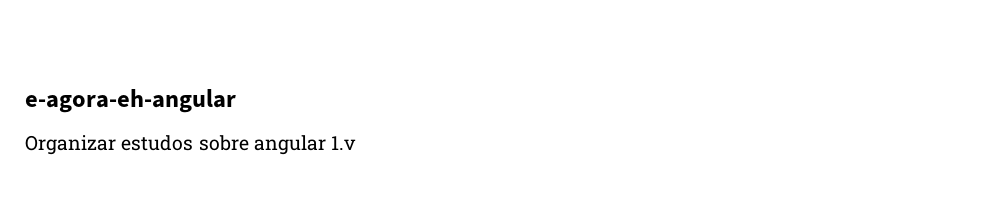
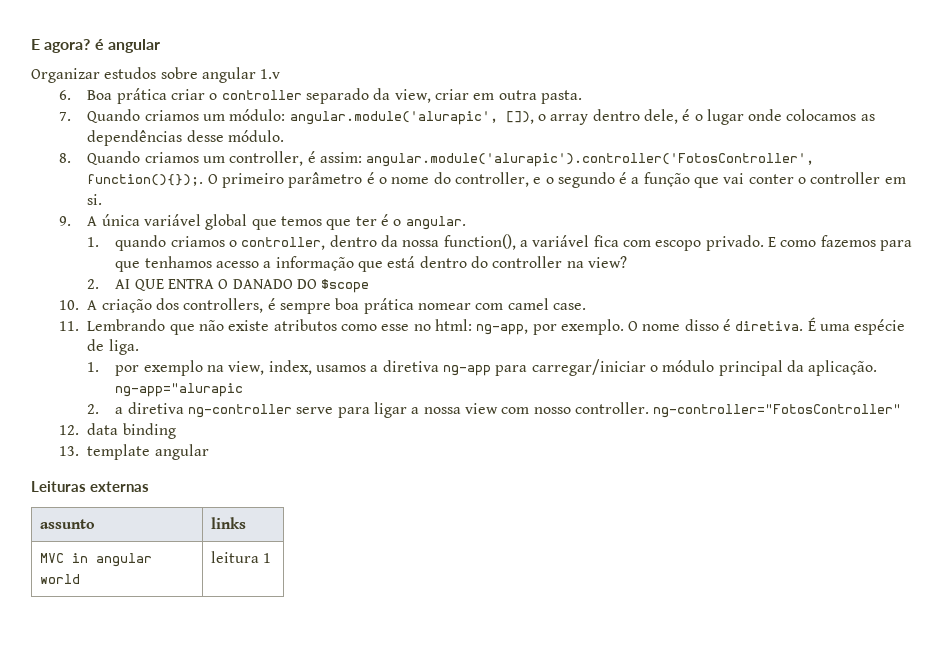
- e-agora-eh-angular
+ E agora? é angular
+ 6. Boa prática criar o controller separado da view, criar em outra pasta.
+ 7. Quando criamos um módulo: angular.module('alurapic', []), o array dentro dele, é o lugar onde colocamos as dependências desse módulo.
+ 8. Quando criamos um controller, é assim: angular.module('alurapic').controller('FotosController', function(){});. O primeiro parâmetro é o nome do controller, e o segundo é a função que vai conter o controller em si.
+ 9. A única variável global que temos que ter é o angular.
+ 1. quando criamos o controller, dentro da nossa function(), a variável fica com escopo privado. E como fazemos para que tenhamos acesso a informação que está dentro do controller na view?
+ 2. AI QUE ENTRA O DANADO DO $scope
+ 10. A criação dos controllers, é sempre boa prática nomear com camel case.
+ 11. Lembrando que não existe atributos como esse no html: ng-app, por exemplo. O nome disso é diretiva. É uma espécie de liga.
+ 1. por exemplo na view, index, usamos a diretiva ng-app para carregar/iniciar o módulo principal da aplicação. ng-app="alurapic
+ 2. a diretiva ng-controller serve para ligar a nossa view com nosso controller. ng-controller="FotosController"
+ 12. data binding
+ 13. template angular
+ Leituras externas
+ assunto | links
+ MVC in angular world | leitura 1

